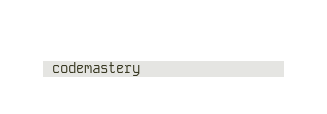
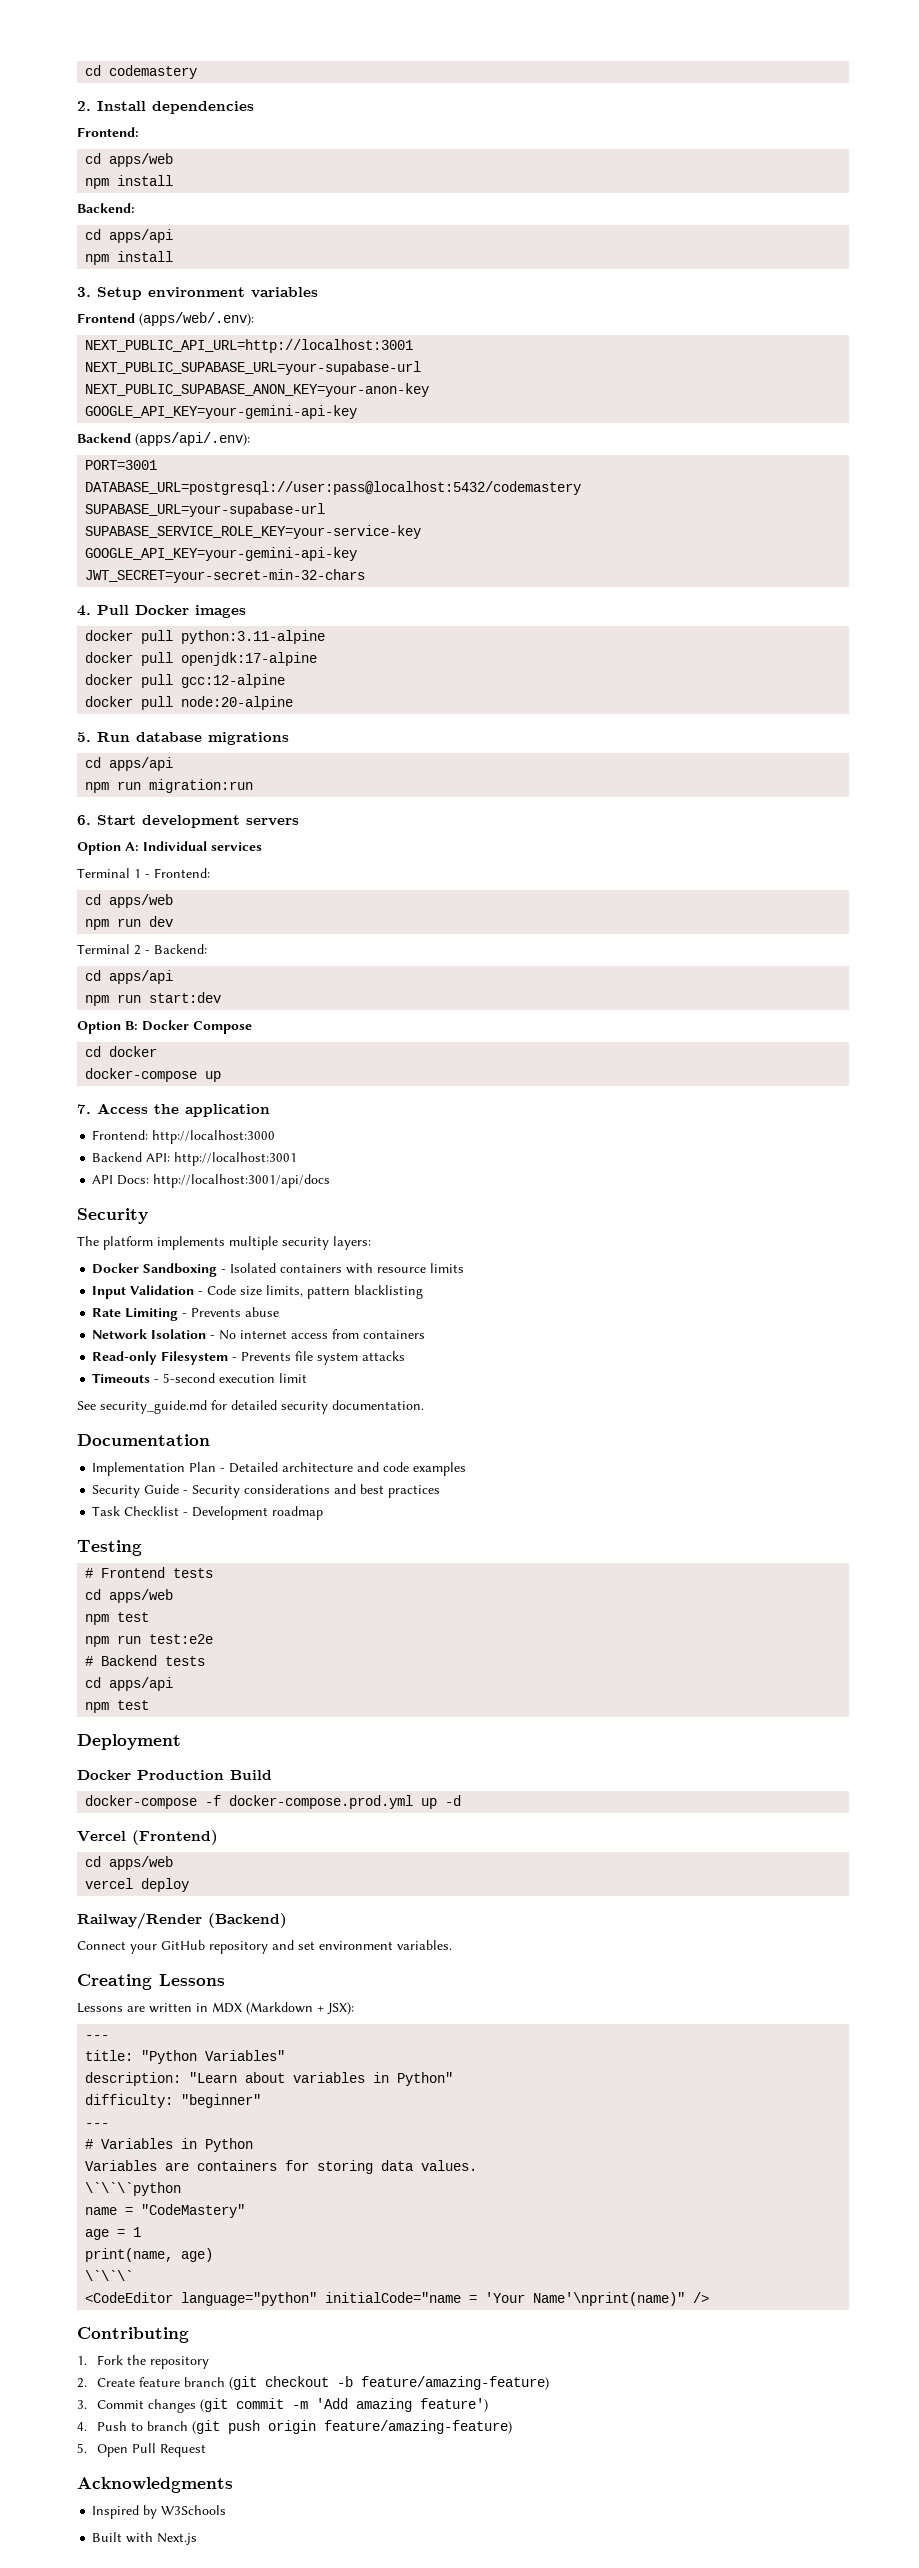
- codemastery
+ cd codemastery
+ 2. Install dependencies
+ Frontend:
+ cd apps/web
+ npm install
+ Backend:
+ cd apps/api
+ npm install
+ 3. Setup environment variables
+ Frontend (apps/web/.env):
+ NEXT_PUBLIC_API_URL=http://localhost:3001
+ NEXT_PUBLIC_SUPABASE_URL=your-supabase-url
+ NEXT_PUBLIC_SUPABASE_ANON_KEY=your-anon-key
+ GOOGLE_API_KEY=your-gemini-api-key
+ Backend (apps/api/.env):
+ PORT=3001
+ DATABASE_URL=postgresql://user:pass@localhost:5432/codemastery
+ SUPABASE_URL=your-supabase-url
+ SUPABASE_SERVICE_ROLE_KEY=your-service-key
+ GOOGLE_API_KEY=your-gemini-api-key
+ JWT_SECRET=your-secret-min-32-chars
+ 4. Pull Docker images
+ docker pull python:3.11-alpine
+ docker pull openjdk:17-alpine
+ docker pull gcc:12-alpine
+ docker pull node:20-alpine
+ 5. Run database migrations
+ cd apps/api
+ npm run migration:run
+ 6. Start development servers
+ Option A: Individual services
+ Terminal 1 - Frontend:
+ cd apps/web
+ npm run dev
+ Terminal 2 - Backend:
+ cd apps/api
+ npm run start:dev
+ Option B: Docker Compose
+ cd docker
+ docker-compose up
+ 7. Access the application
+ Frontend: http://localhost:3000
+ Backend API: http://localhost:3001
+ API Docs: http://localhost:3001/api/docs
+ Security
+ The platform implements multiple security layers:
+ Docker Sandboxing - Isolated containers with resource limits
+ Input Validation - Code size limits, pattern blacklisting
+ Rate Limiting - Prevents abuse
+ Network Isolation - No internet access from containers
+ Read-only Filesystem - Prevents file system attacks
+ Timeouts - 5-second execution limit
+ See security_guide.md for detailed security documentation.
+ Documentation
+ Implementation Plan - Detailed architecture and code examples
+ Security Guide - Security considerations and best practices
+ Task Checklist - Development roadmap
+ Testing
+ # Frontend tests
+ cd apps/web
+ npm test
+ npm run test:e2e
+ # Backend tests
+ cd apps/api
+ npm test
+ Deployment
+ Docker Production Build
+ docker-compose -f docker-compose.prod.yml up -d
+ Vercel (Frontend)
+ cd apps/web
+ vercel deploy
+ Railway/Render (Backend)
+ Connect your GitHub repository and set environment variables.
+ Creating Lessons
+ Lessons are written in MDX (Markdown + JSX):
+ ---
+ title: "Python Variables"
+ description: "Learn about variables in Python"
+ difficulty: "beginner"
+ ---
+ # Variables in Python
+ Variables are containers for storing data values.
+ \`\`\`python
+ name = "CodeMastery"
+ age = 1
+ print(name, age)
+ \`\`\`
+ <CodeEditor language="python" initialCode="name = 'Your Name'\nprint(name)" />
+ Contributing
+ 1. Fork the repository
+ 2. Create feature branch (git checkout -b feature/amazing-feature)
+ 3. Commit changes (git commit -m 'Add amazing feature')
+ 4. Push to branch (git push origin feature/amazing-feature)
+ 5. Open Pull Request
+ Acknowledgments
+ Inspired by W3Schools
+ Built with Next.js

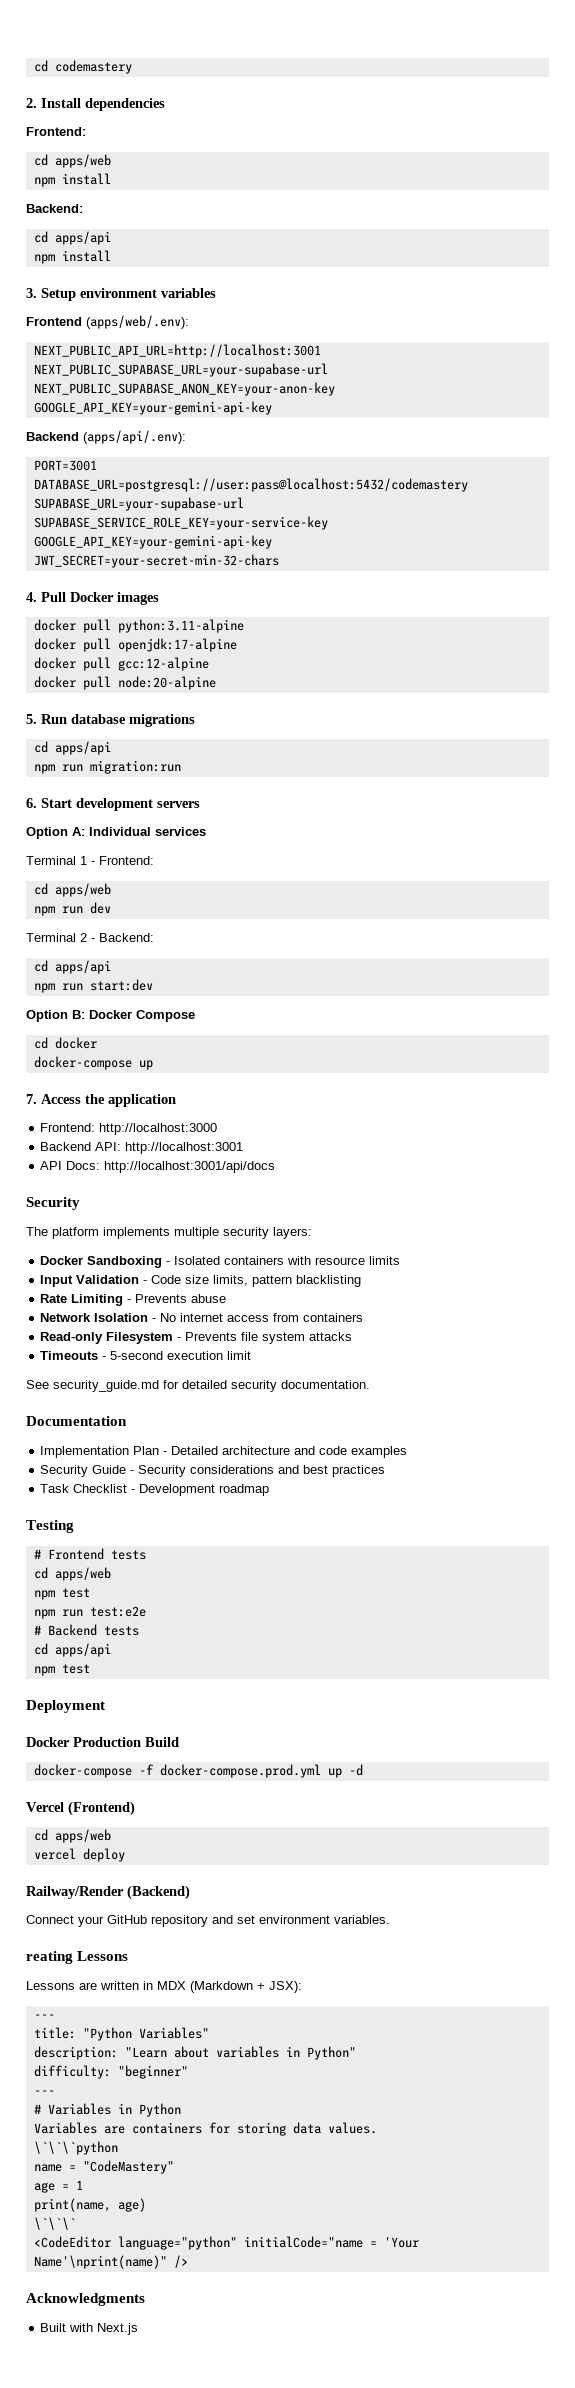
- Creating Lessons
+ reating Lessons
- Contributing
- 1. Fork the repository
- 2. Create feature branch (git checkout -b feature/amazing-feature)
- 3. Commit changes (git commit -m 'Add amazing feature')
- 4. Push to branch (git push origin feature/amazing-feature)
- 5. Open Pull Request
  Acknowledgments
- Inspired by W3Schools

